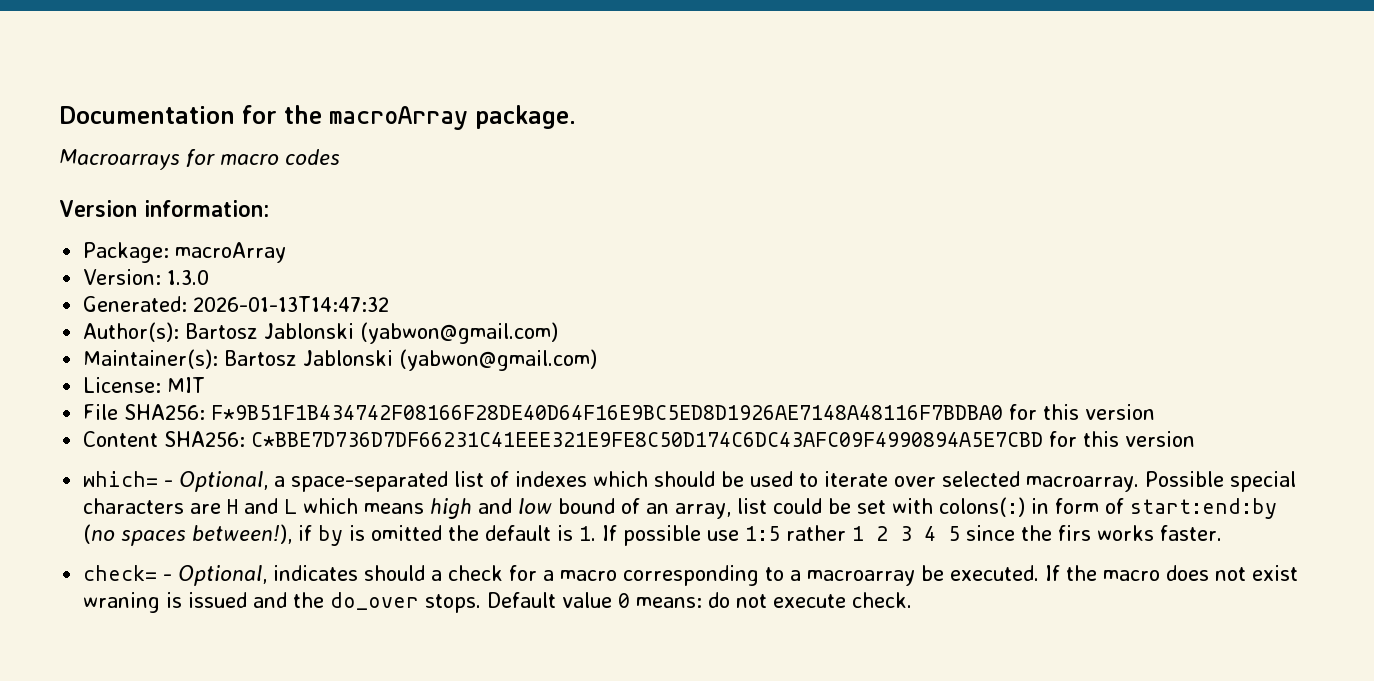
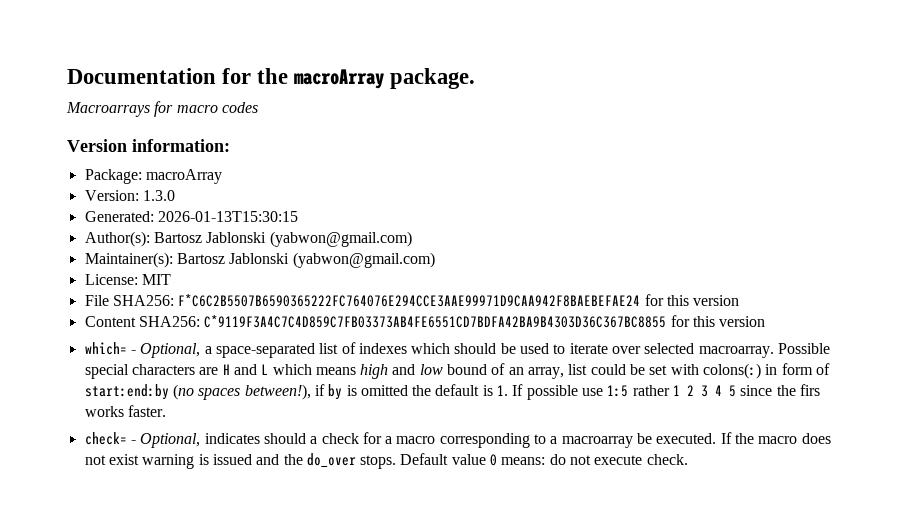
- Generated: 2026-01-13T14:47:32
+ Generated: 2026-01-13T15:30:15
- File SHA256: F*9B51F1B434742F08166F28DE40D64F16E9BC5ED8D1926AE7148A48116F7BDBA0 for this version
+ File SHA256: F*C6C2B5507B6590365222FC764076E294CCE3AAE99971D9CAA942F8BAEBEFAE24 for this version
- Content SHA256: C*BBE7D736D7DF66231C41EEE321E9FE8C50D174C6DC43AFC09F4990894A5E7CBD for this version
+ Content SHA256: C*9119F3A4C7C4D859C7FB03373AB4FE6551CD7BDFA42BA9B4303D36C367BC8855 for this version
- If the macro does not exist wraning is issued and the do_over stops.
+ If the macro does not exist warning is issued and the do_over stops.

